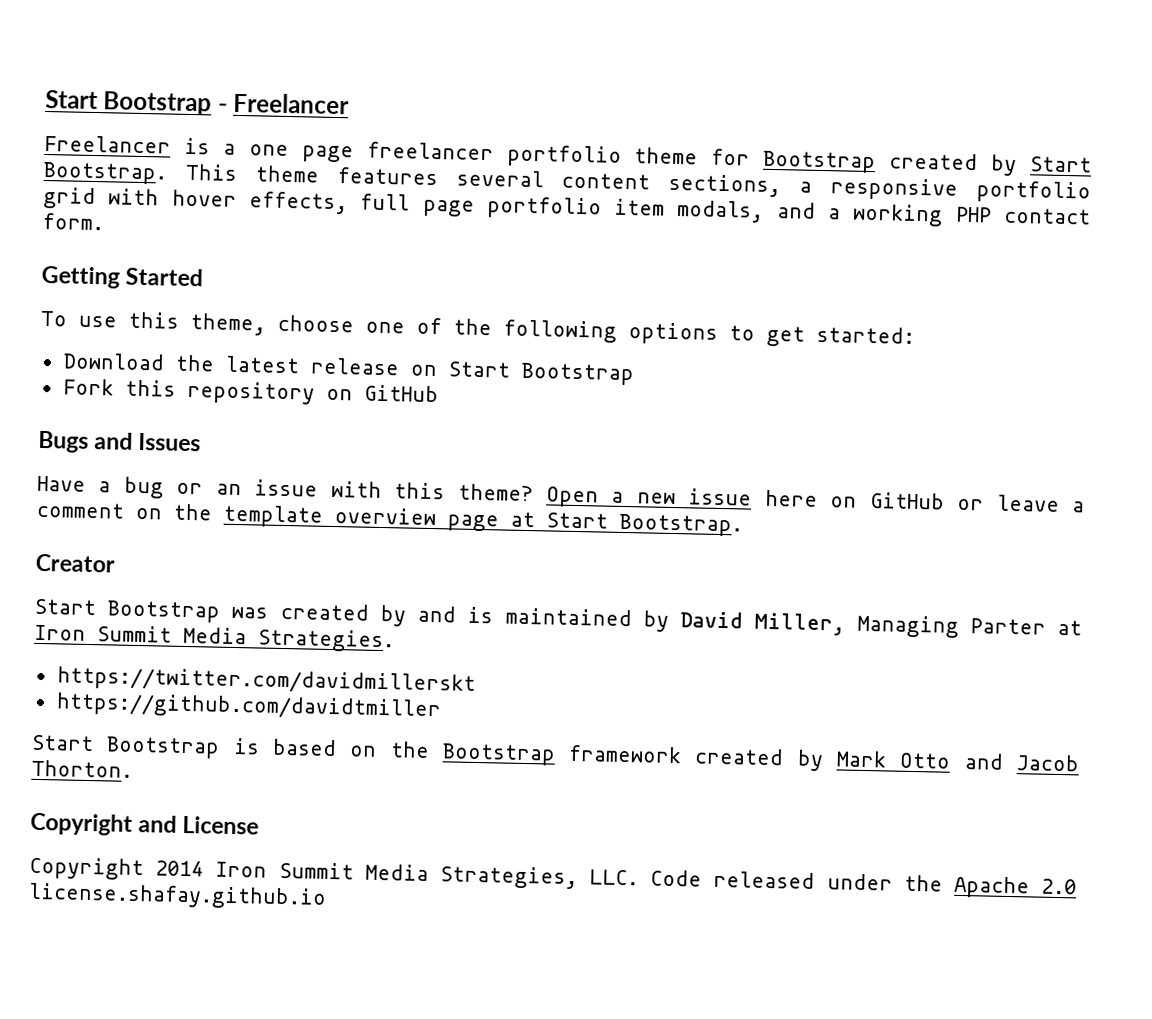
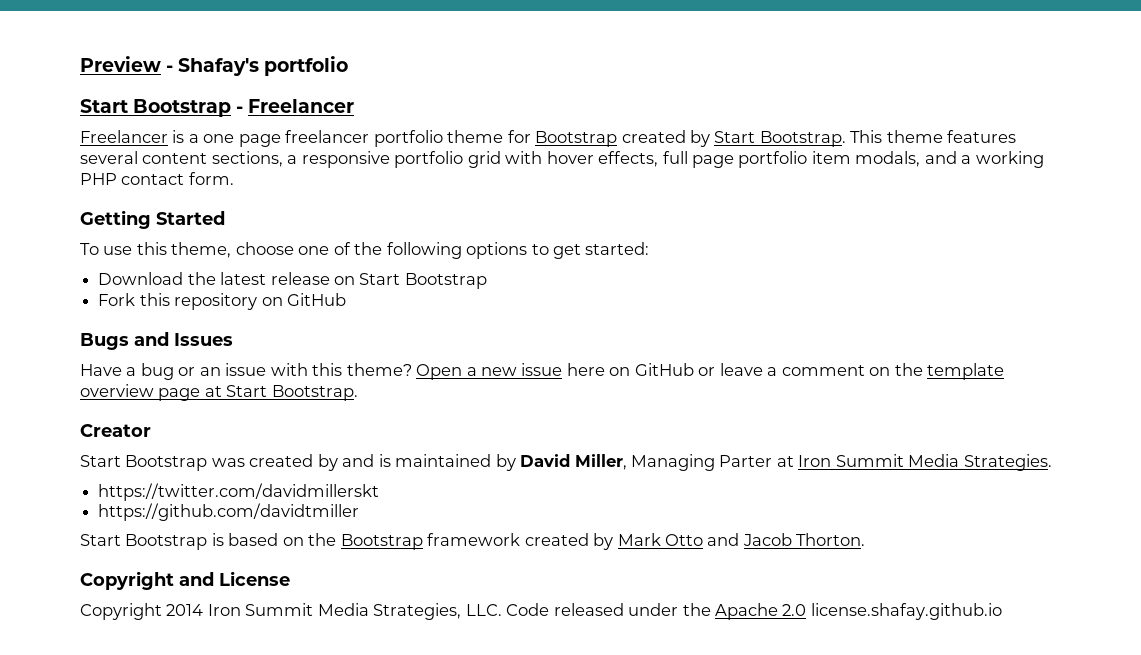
+ Preview - Shafay's portfolio

